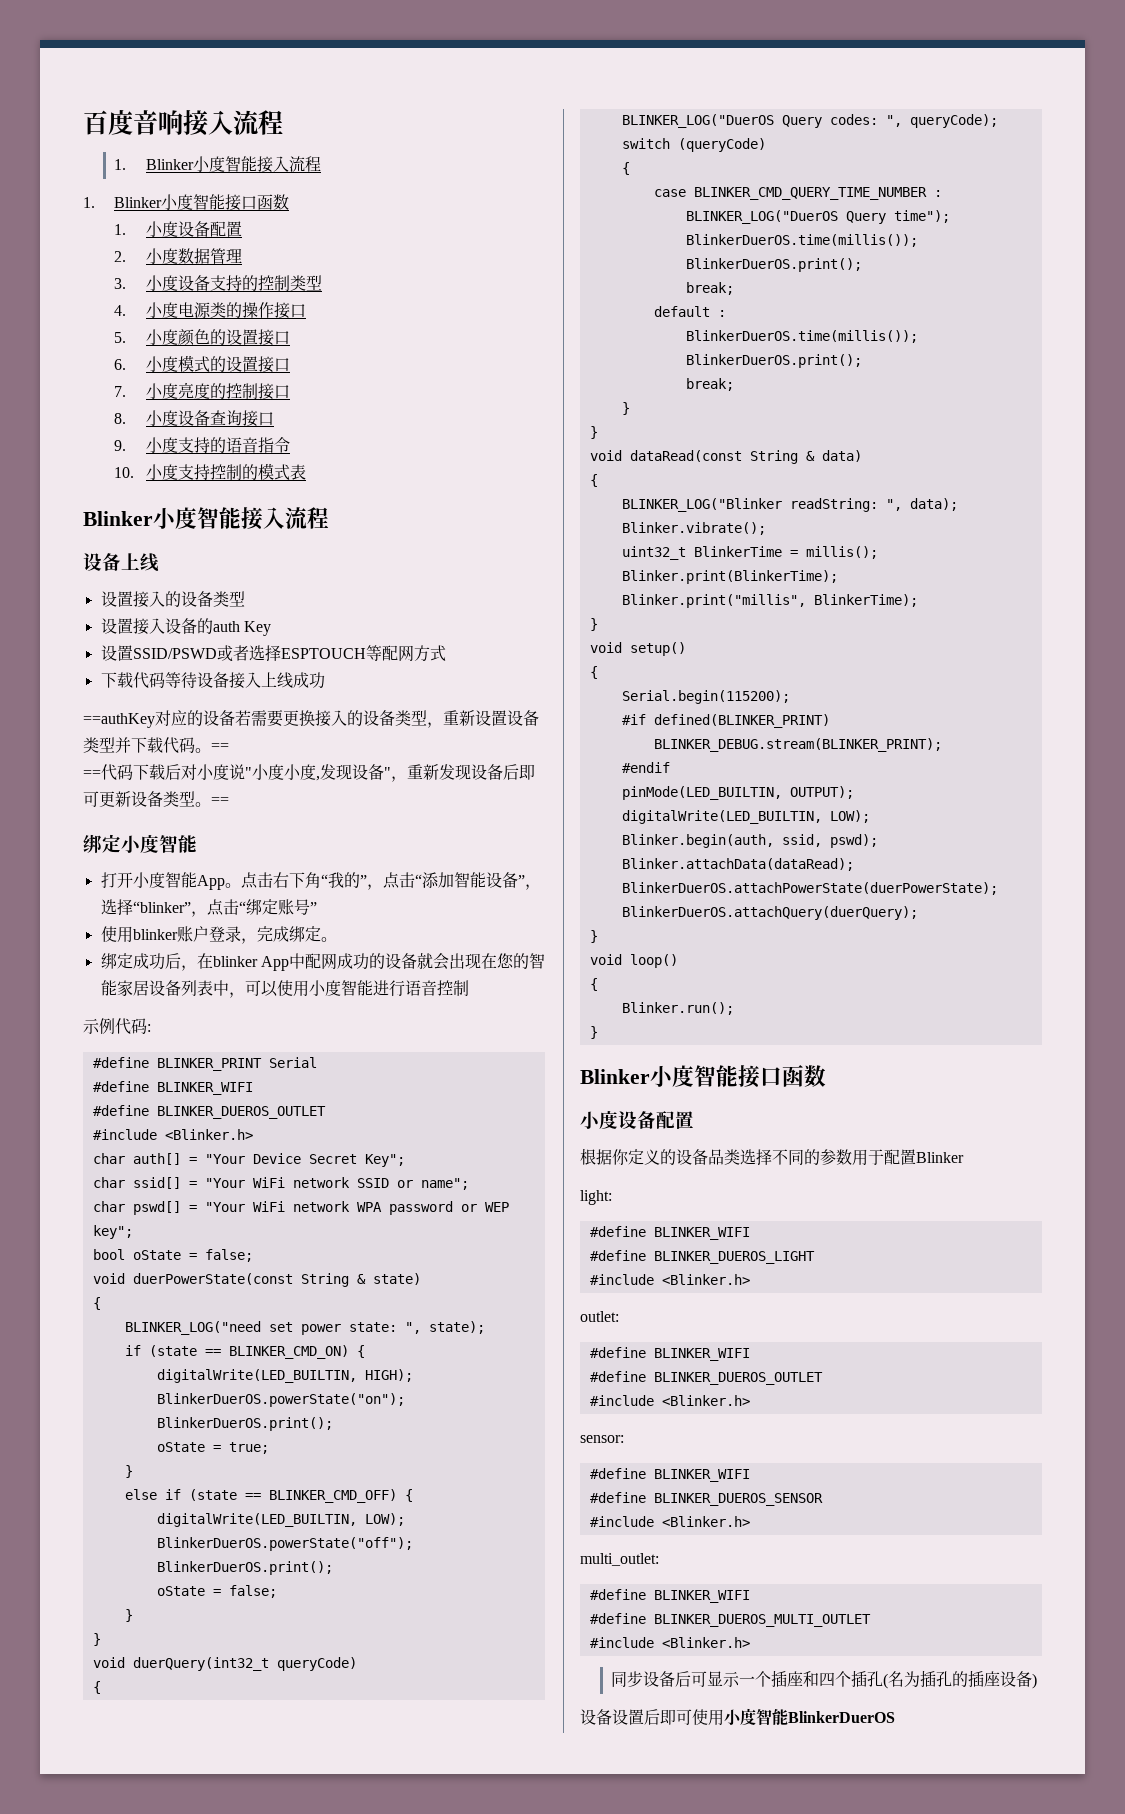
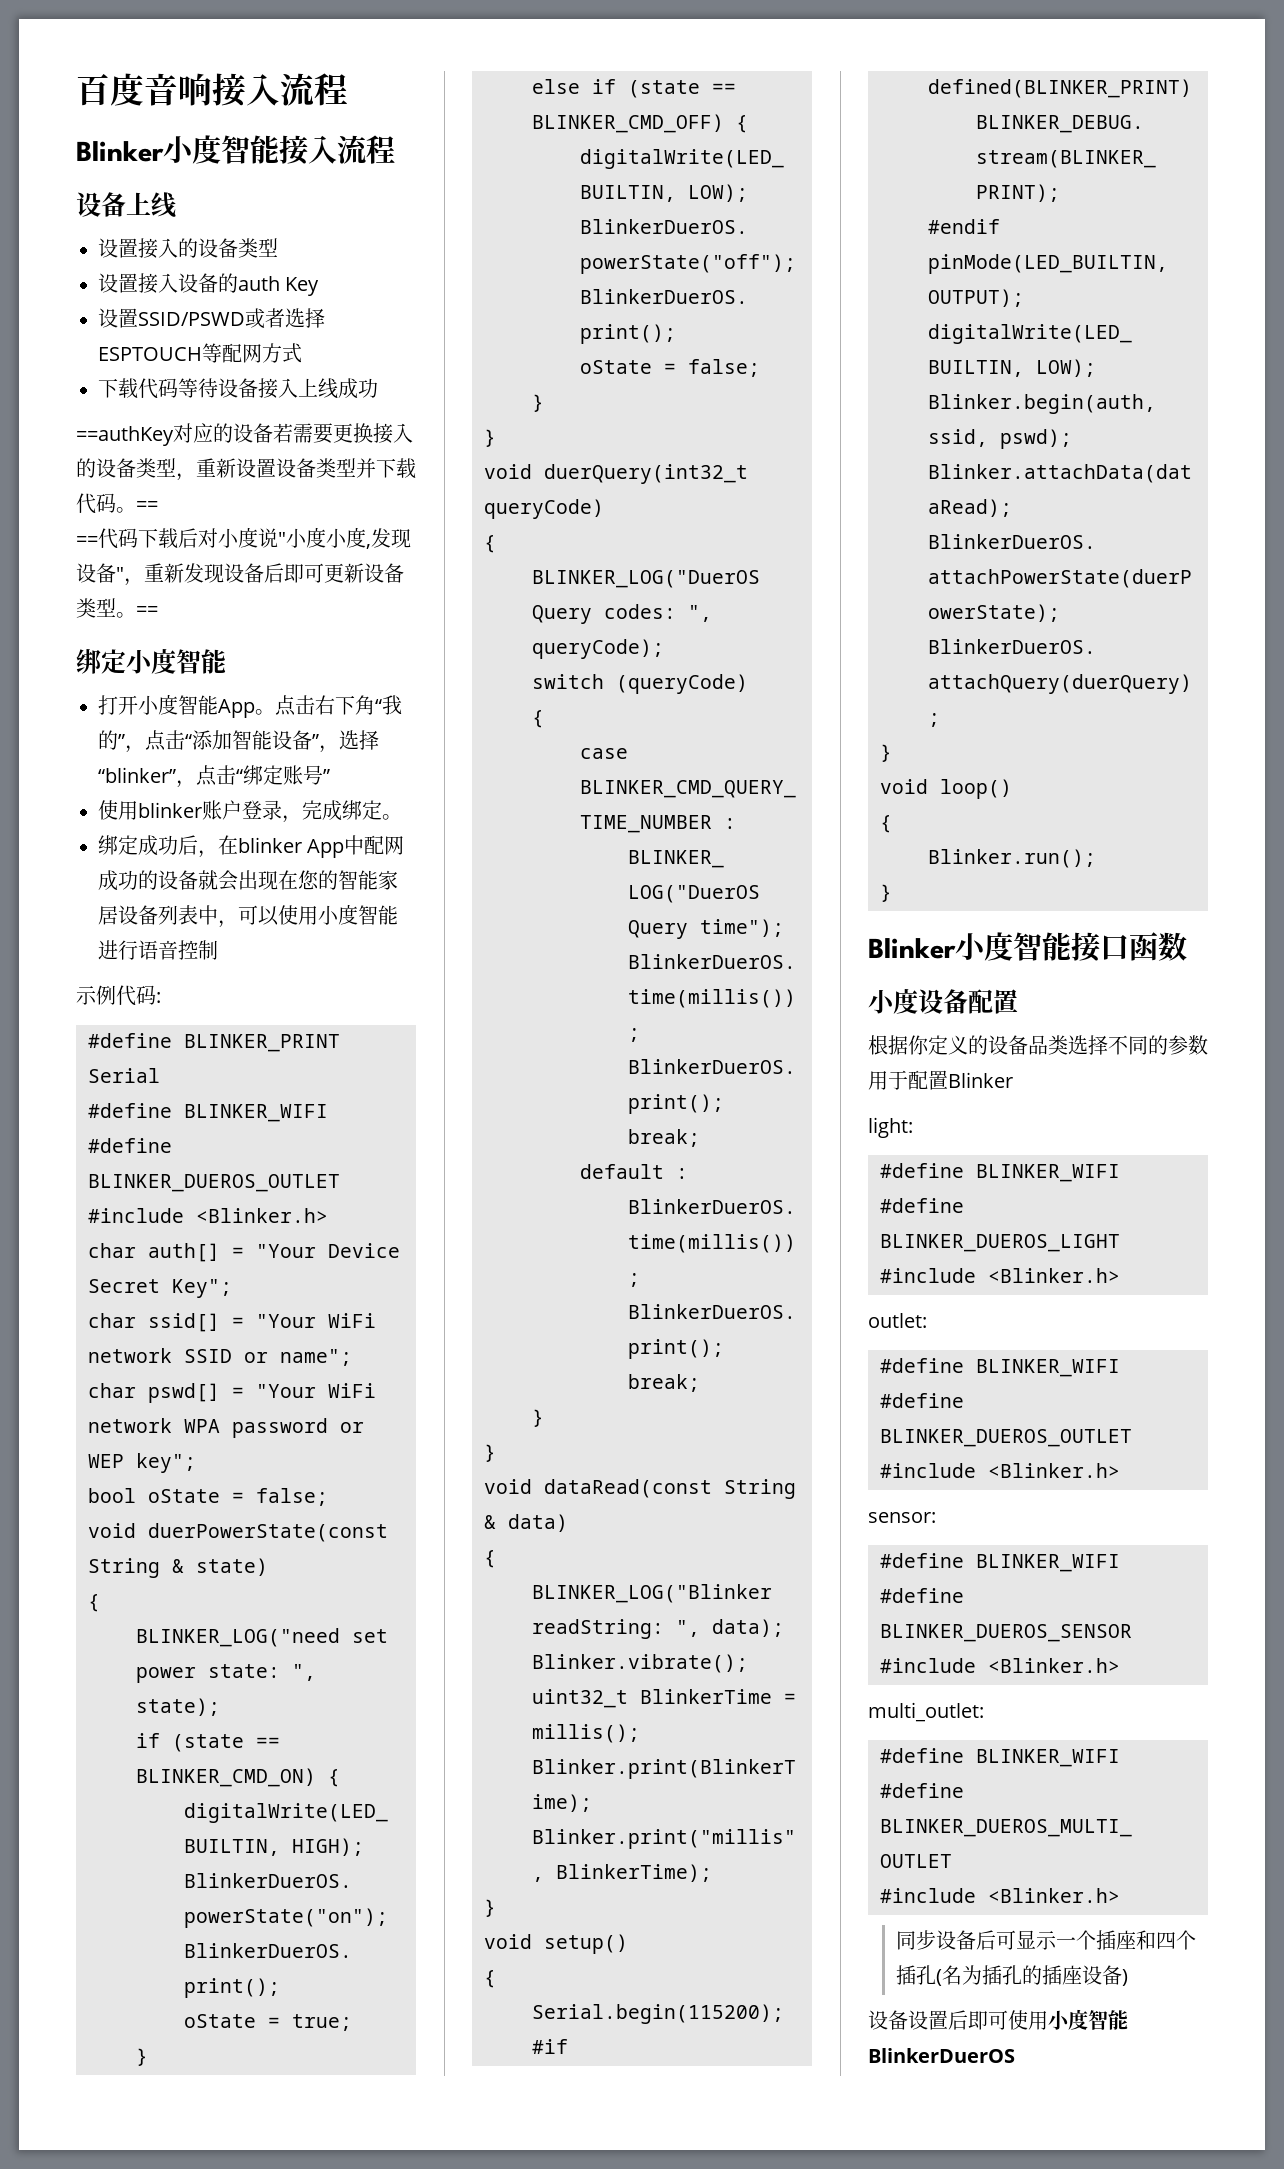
- 1. Blinker小度智能接入流程
- 1. Blinker小度智能接口函数
- 1.小度设备配置
- 2.小度数据管理
- 3.小度设备支持的控制类型
- 4.小度电源类的操作接口
- 5.小度颜色的设置接口
- 6.小度模式的设置接口
- 7.小度亮度的控制接口
- 8.小度设备查询接口
- 9.小度支持的语音指令
- 10.小度支持控制的模式表

